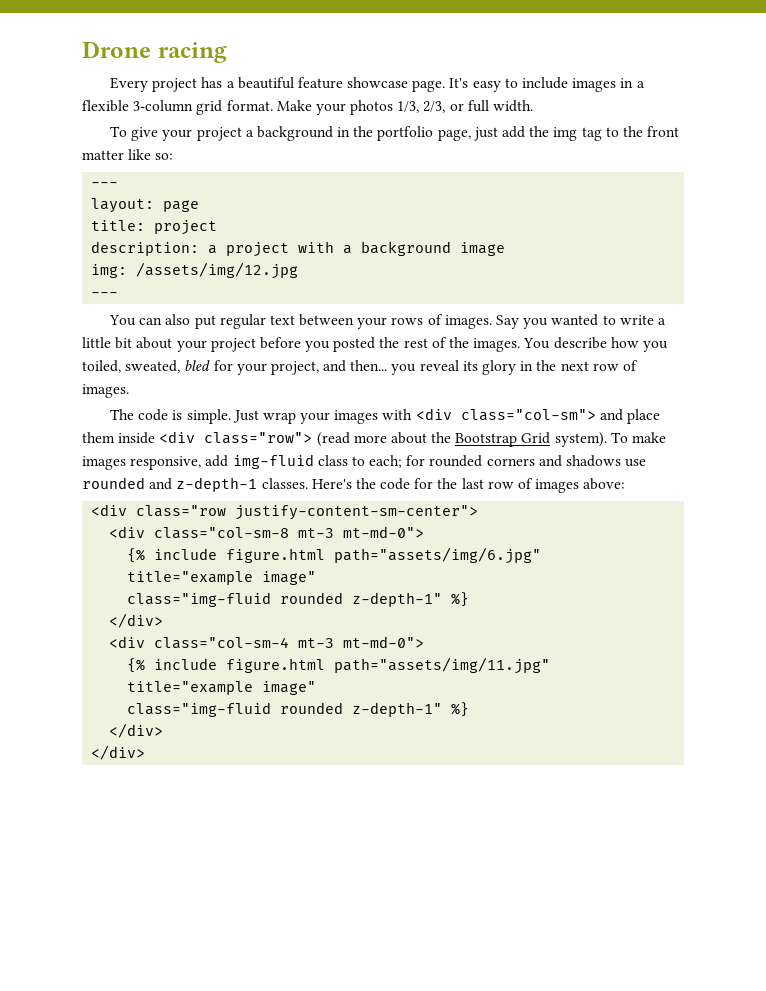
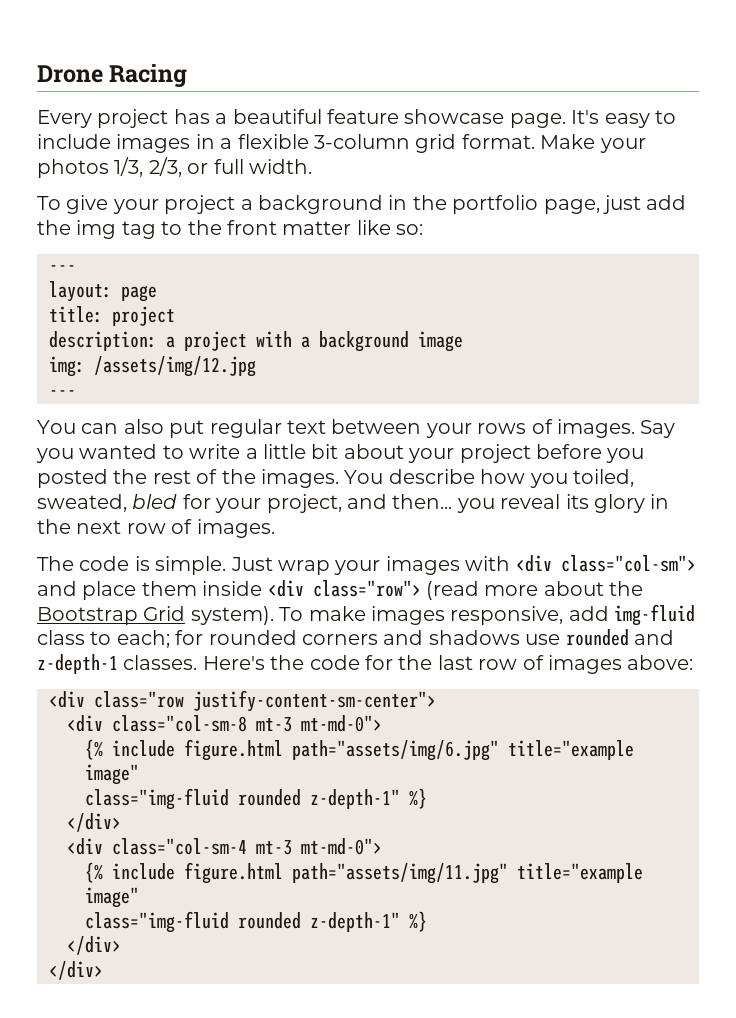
- Drone racing
+ Drone Racing

